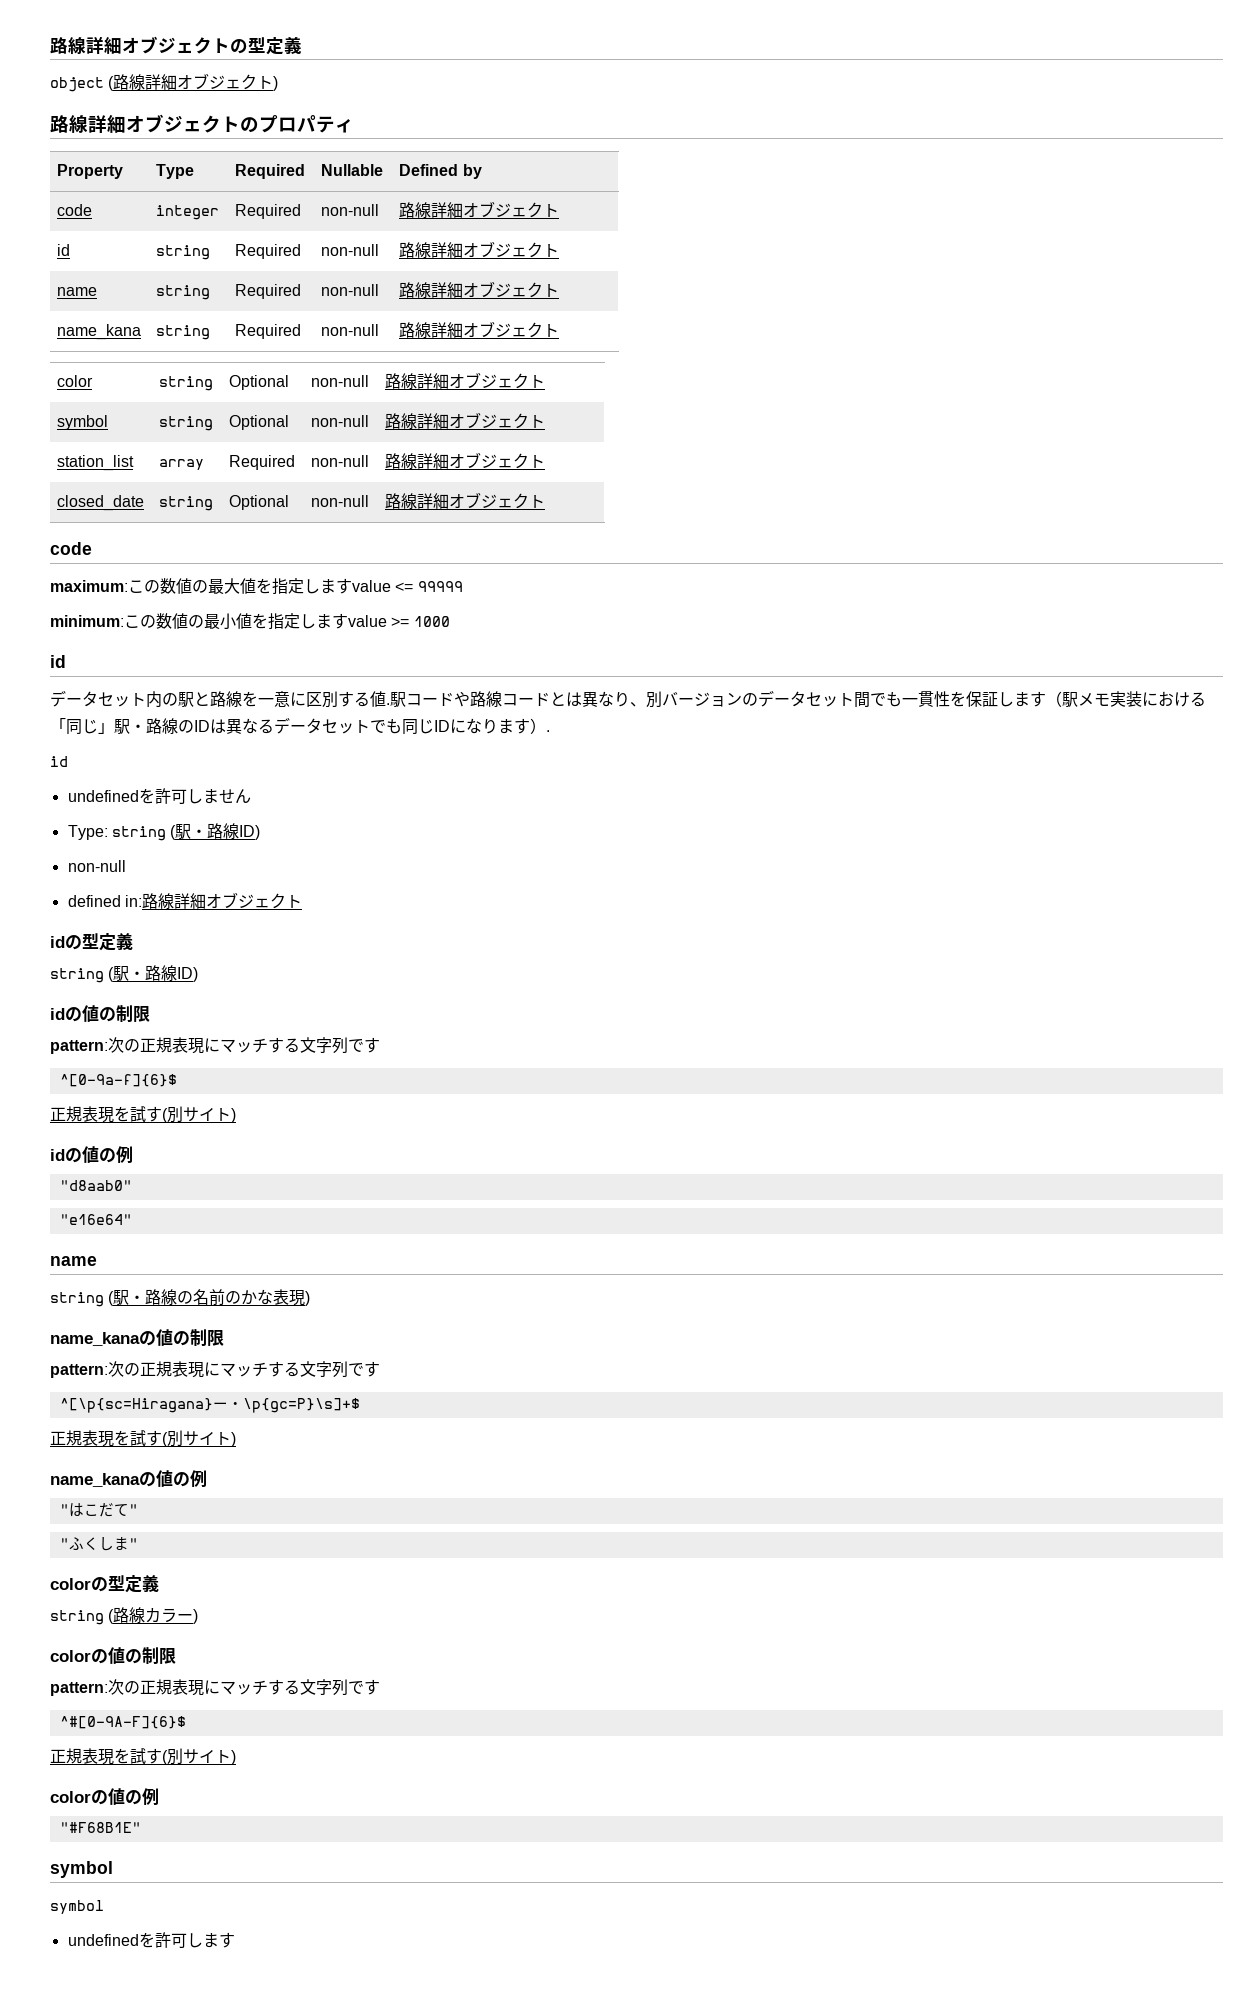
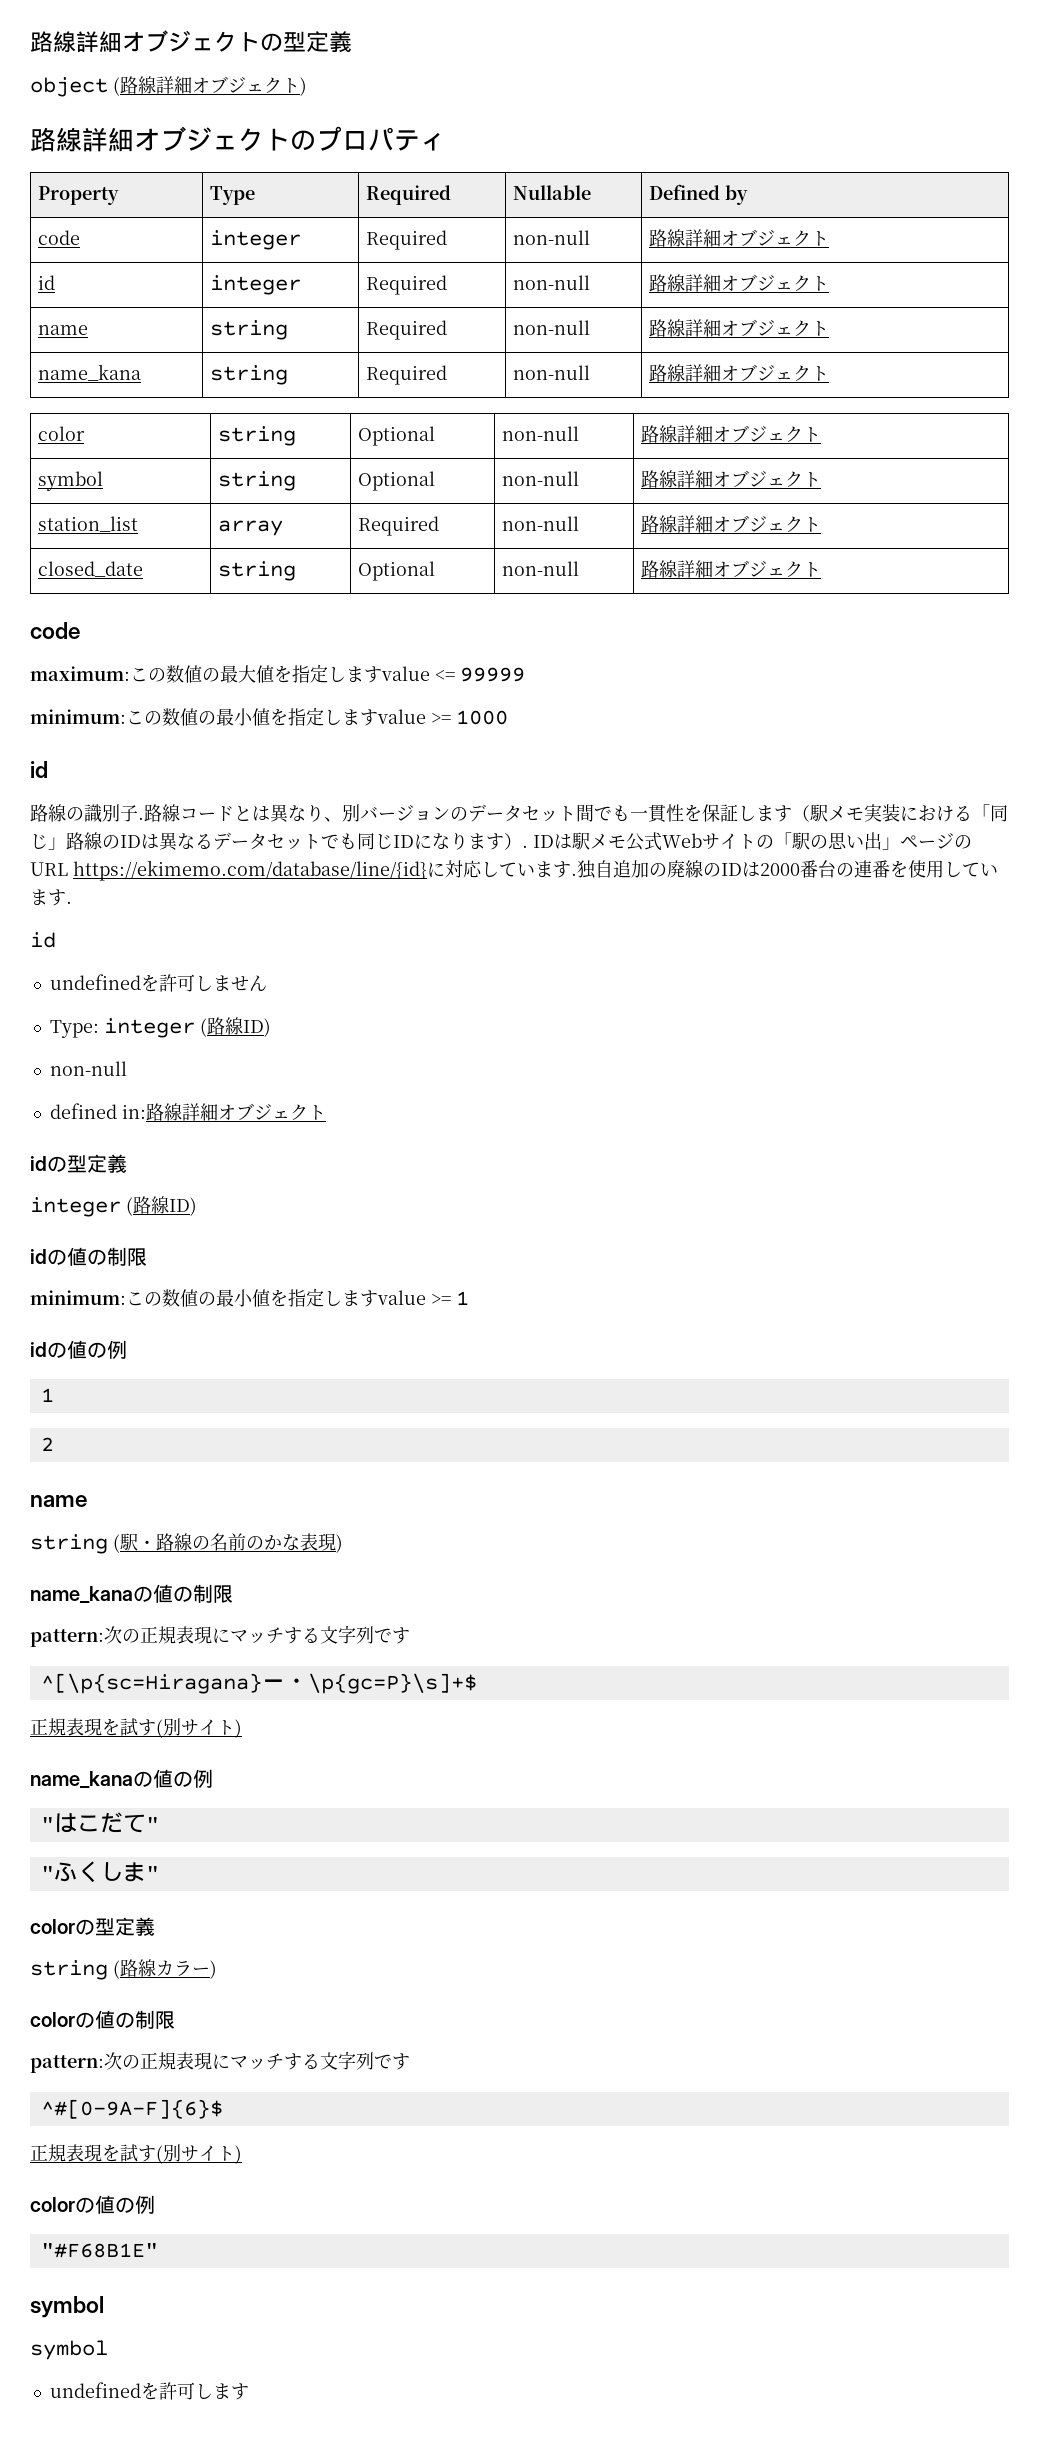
- id | string | Required | non-null | 路線詳細オブジェクト
+ id | integer | Required | non-null | 路線詳細オブジェクト
- データセット内の駅と路線を一意に区別する値.駅コードや路線コードとは異なり、別バージョンのデータセット間でも一貫性を保証します（駅メモ実装における「同じ」駅・路線のIDは異なるデータセットでも同じIDになります）.
+ 路線の識別子.路線コードとは異なり、別バージョンのデータセット間でも一貫性を保証します（駅メモ実装における「同じ」路線のIDは異なるデータセットでも同じIDになります）. IDは駅メモ公式Webサイトの「駅の思い出」ページのURL https://ekimemo.com/database/line/{id}に対応しています.独自追加の廃線のIDは2000番台の連番を使用しています.
- Type: string (駅・路線ID)
+ Type: integer (路線ID)
  idの型定義
- string (駅・路線ID)
+ integer (路線ID)
  idの値の制限
- pattern:次の正規表現にマッチする文字列です
- ^[0-9a-f]{6}$
- 正規表現を試す(別サイト)
+ minimum:この数値の最小値を指定しますvalue >= 1
  idの値の例
- "d8aab0"
- "e16e64"
+ 1
+ 2

